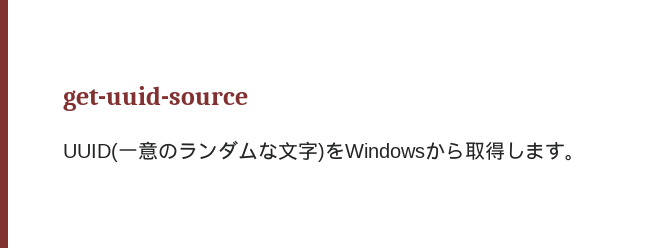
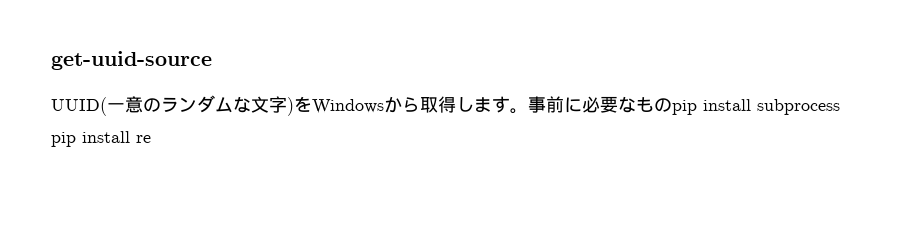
+ 事前に必要なものpip install subprocess pip install re

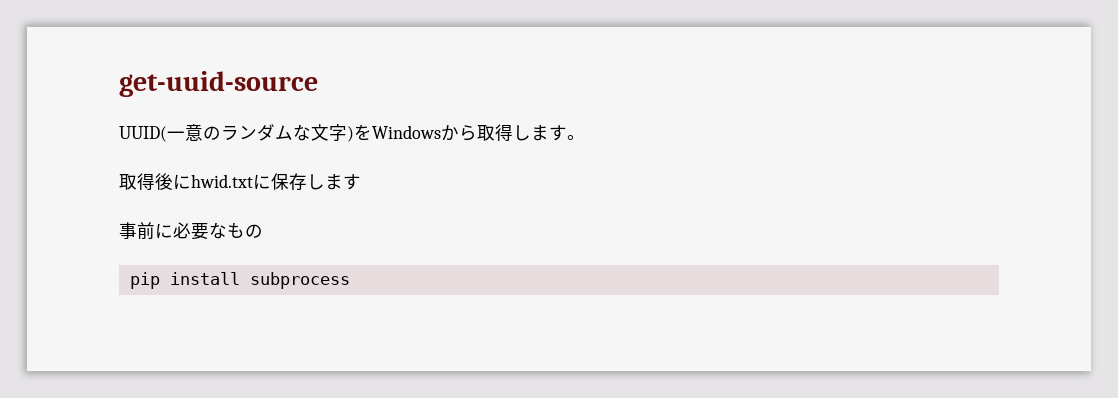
- UUID(一意のランダムな文字)をWindowsから取得します。事前に必要なものpip install subprocess pip install re
+ UUID(一意のランダムな文字)をWindowsから取得します。
+ 取得後にhwid.txtに保存します
+ 事前に必要なもの
+ pip install subprocess

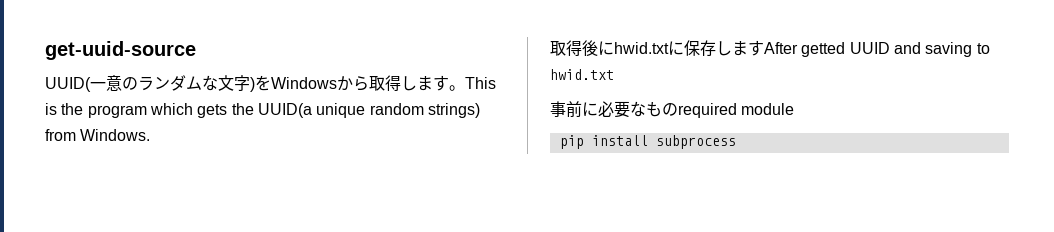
+ This is the program which gets the UUID(a unique random strings) from Windows.
- 取得後にhwid.txtに保存します
+ 取得後にhwid.txtに保存しますAfter getted UUID and saving to hwid.txt
- 事前に必要なもの
+ 事前に必要なものrequired module

